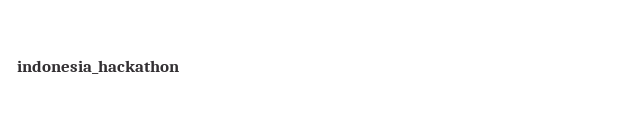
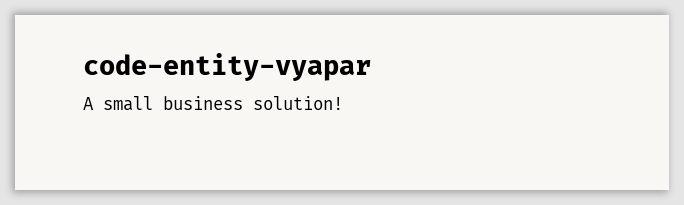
- indonesia_hackathon
+ code-entity-vyapar
+ A small business solution!

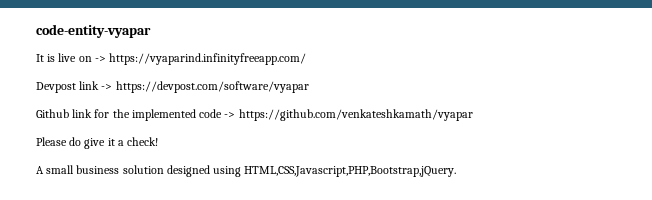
+ It is live on -> https://vyaparind.infinityfreeapp.com/
+ Devpost link -> https://devpost.com/software/vyapar
+ Github link for the implemented code -> https://github.com/venkateshkamath/vyapar
+ Please do give it a check!
- A small business solution!
+ A small business solution designed using HTML,CSS,Javascript,PHP,Bootstrap,jQuery.

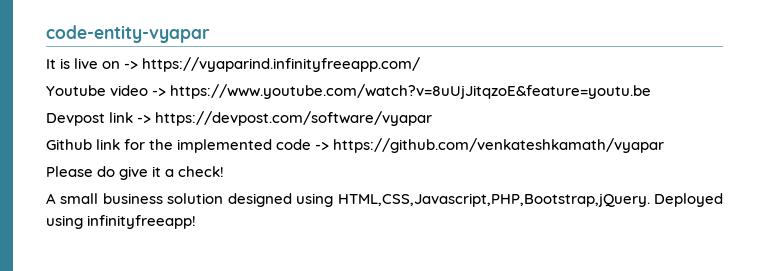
+ Youtube video -> https://www.youtube.com/watch?v=8uUjJitqzoE&feature=youtu.be
+ Deployed using infinityfreeapp!

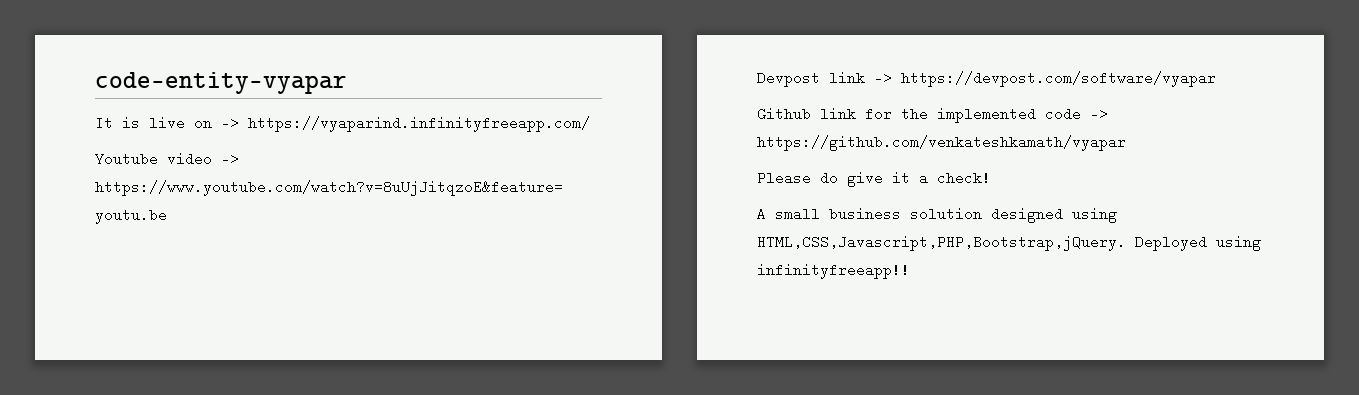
- Deployed using infinityfreeapp!
+ Deployed using infinityfreeapp!!

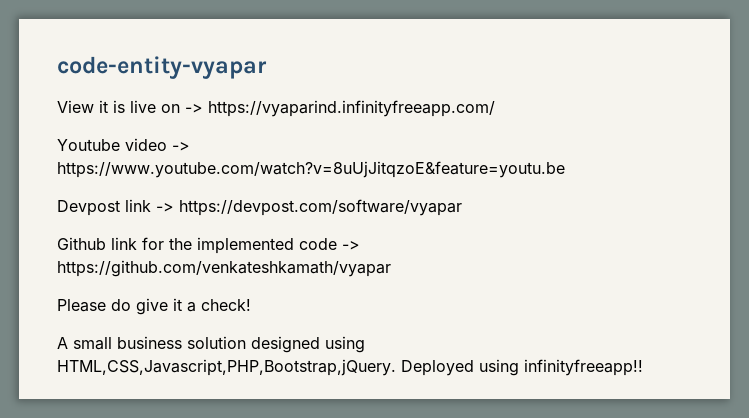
- It is live on -> https://vyaparind.infinityfreeapp.com/
+ View it is live on -> https://vyaparind.infinityfreeapp.com/

